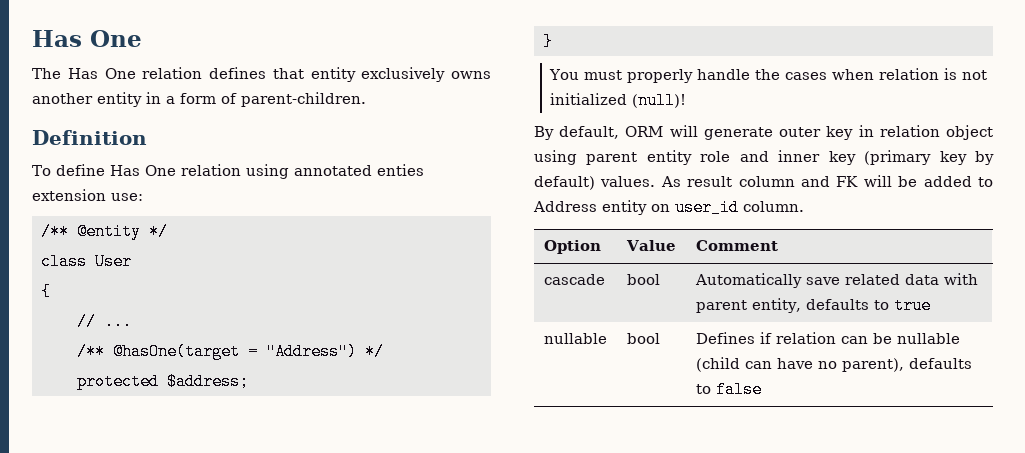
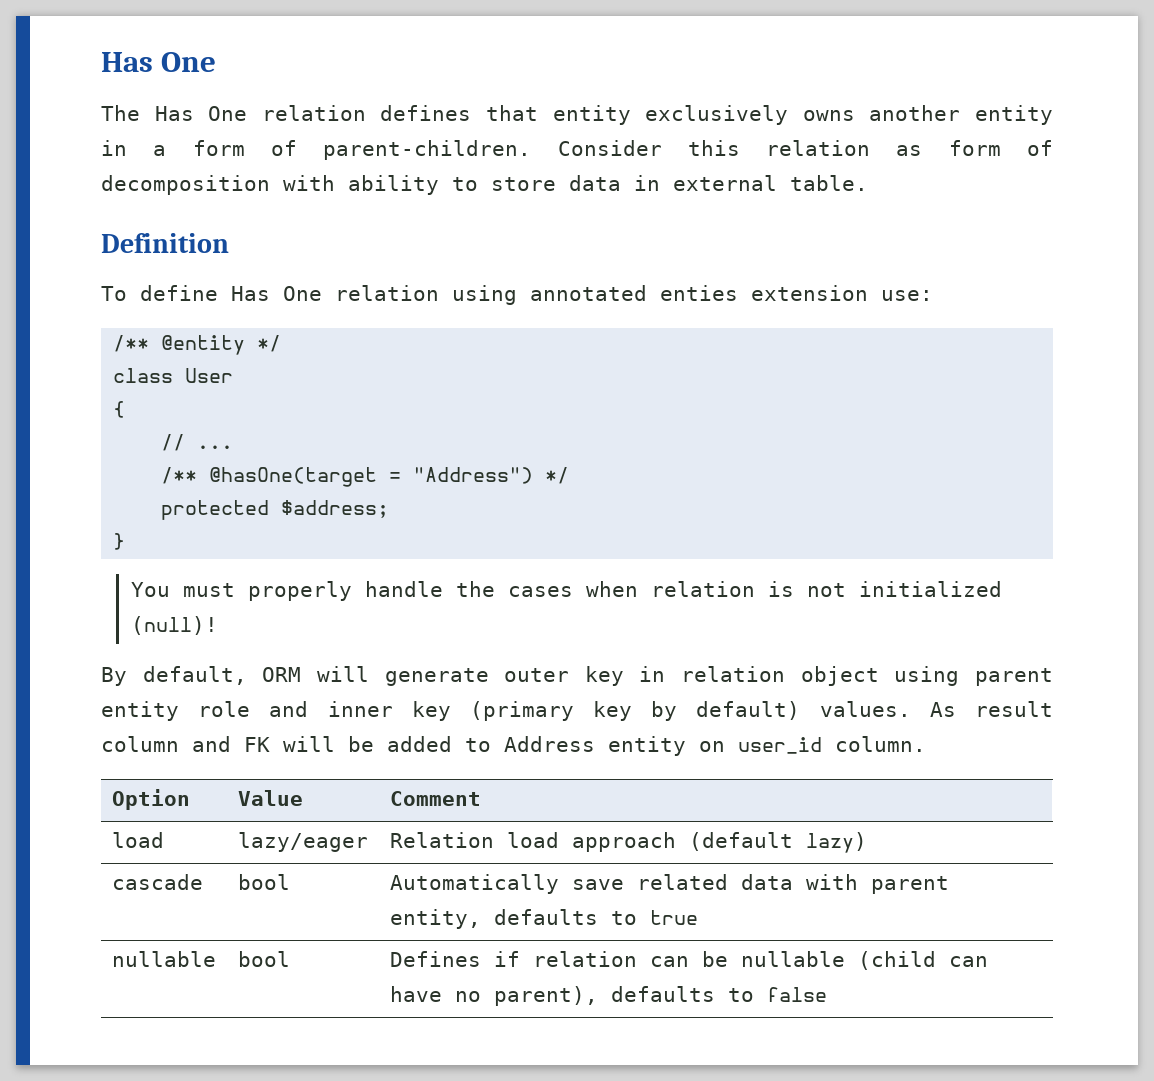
+ Consider this relation as form of decomposition with ability to store data in external table.
+ load | lazy/eager | Relation load approach (default lazy)

